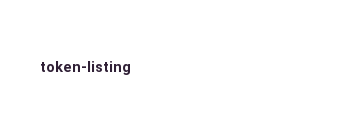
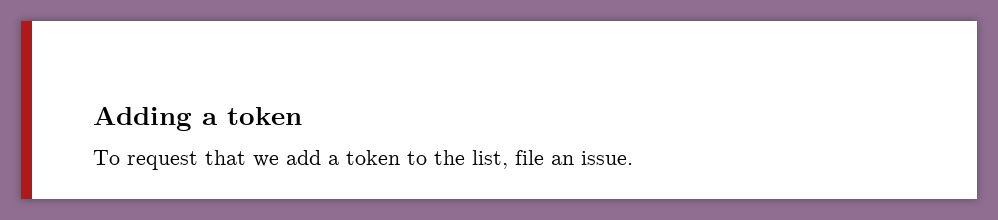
- token-listing
+ Adding a token
+ To request that we add a token to the list, file an issue.

